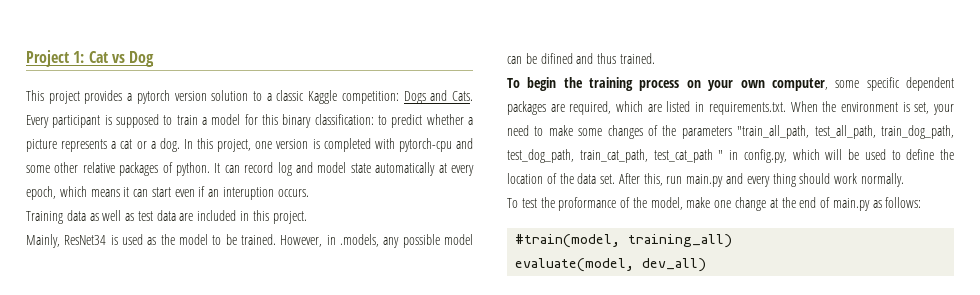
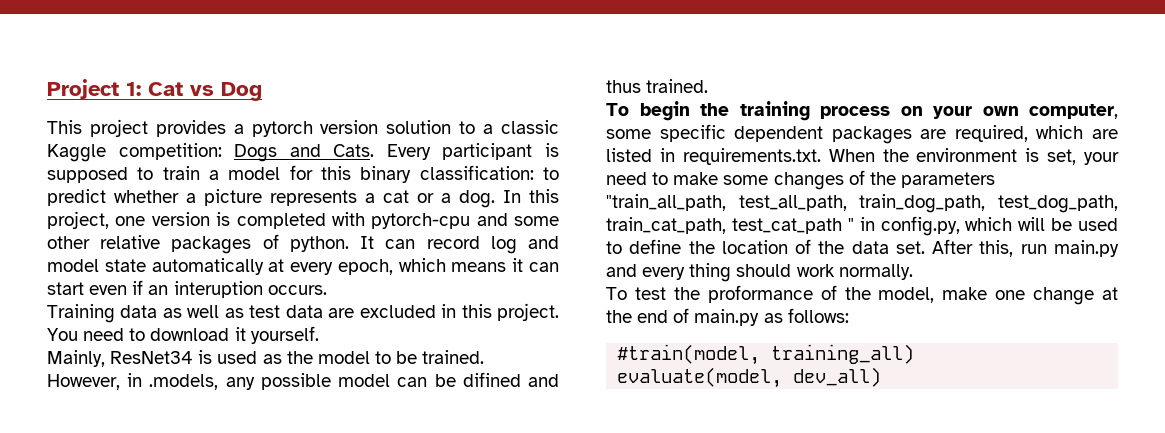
- Training data as well as test data are included in this project.
+ Training data as well as test data are excluded in this project. You need to download it yourself.

